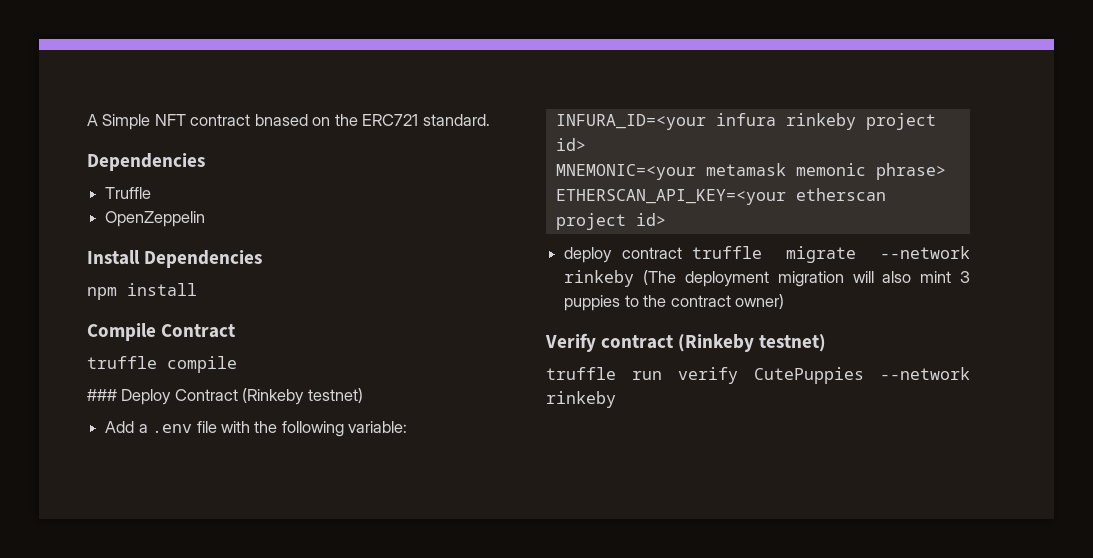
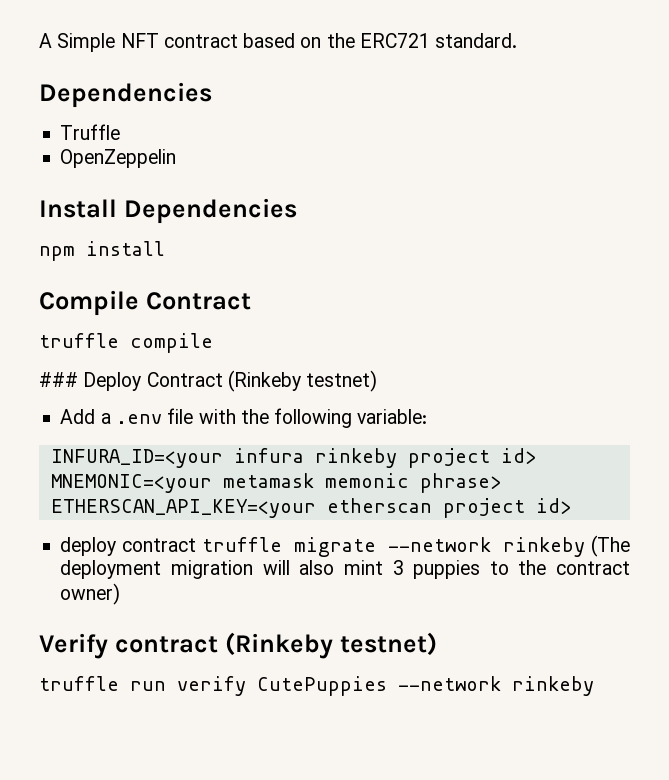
- A Simple NFT contract bnased on the ERC721 standard.
+ A Simple NFT contract based on the ERC721 standard.

